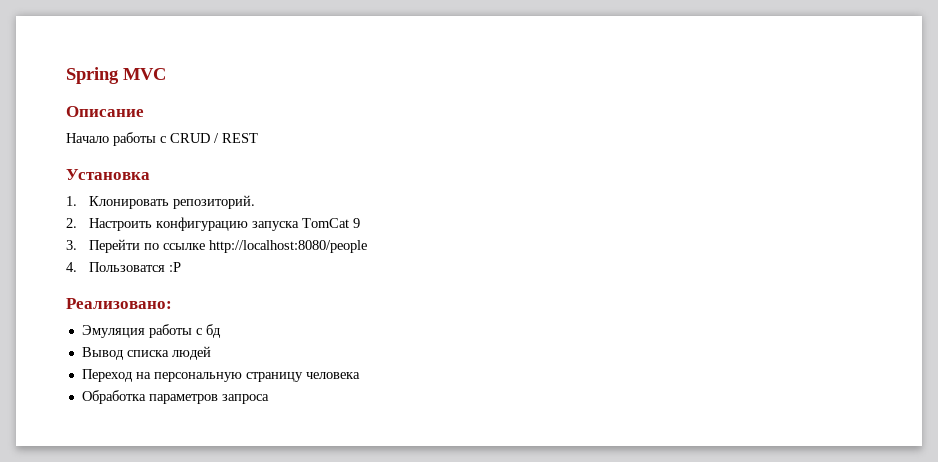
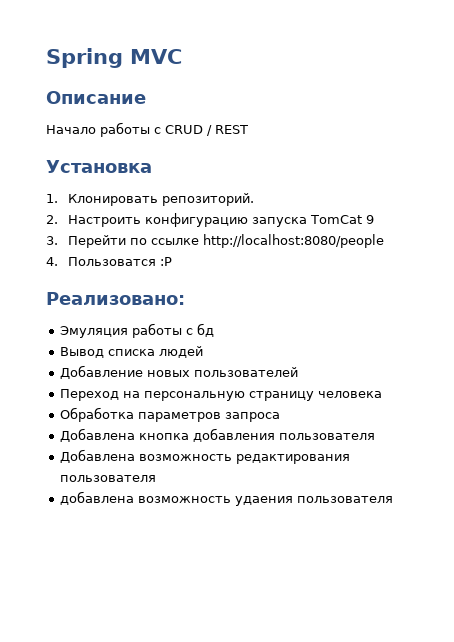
+ Добавление новых пользователей
+ Добавлена кнопка добавления пользователя
+ Добавлена возможность редактирования пользователя
+ добавлена возможность удаения пользователя

